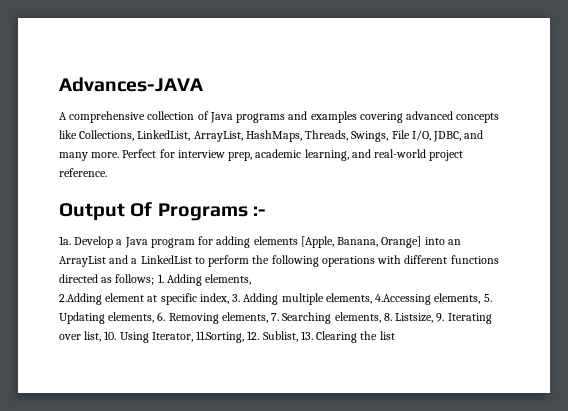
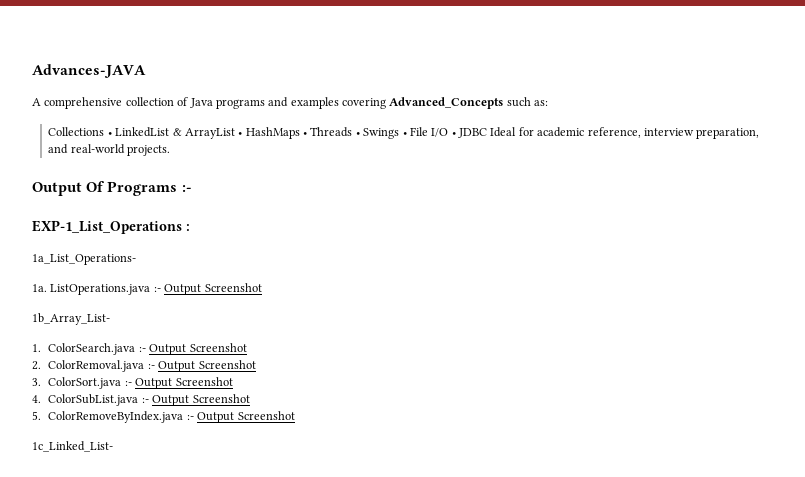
- A comprehensive collection of Java programs and examples covering advanced concepts like Collections, LinkedList, ArrayList, HashMaps, Threads, Swings, File I/O, JDBC, and many more. Perfect for interview prep, academic learning, and real-world project reference.
+ A comprehensive collection of Java programs and examples covering Advanced_Concepts such as:
+ Collections • LinkedList & ArrayList • HashMaps • Threads • Swings • File I/O • JDBC Ideal for academic reference, interview preparation, and real-world projects.
  Output Of Programs :-
- 1a. Develop a Java program for adding elements [Apple, Banana, Orange] into an ArrayList and a LinkedList to perform the following operations with different functions directed as follows; 1. Adding elements,
- 2.Adding element at specific index, 3. Adding multiple elements, 4.Accessing elements, 5. Updating elements, 6. Removing elements, 7. Searching elements, 8. Listsize, 9. Iterating over list, 10. Using Iterator, 11.Sorting, 12. Sublist, 13. Clearing the list
+ EXP-1_List_Operations :
+ 1a_List_Operations-
+ 1a. ListOperations.java :- Output Screenshot
+ 1b_Array_List-
+ 1. ColorSearch.java :- Output Screenshot
+ 2. ColorRemoval.java :- Output Screenshot
+ 3. ColorSort.java :- Output Screenshot
+ 4. ColorSubList.java :- Output Screenshot
+ 5. ColorRemoveByIndex.java :- Output Screenshot
+ 1c_Linked_List-

